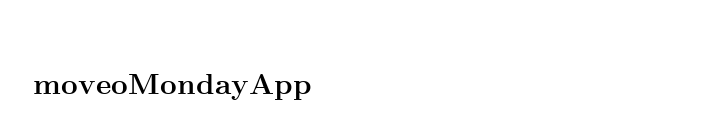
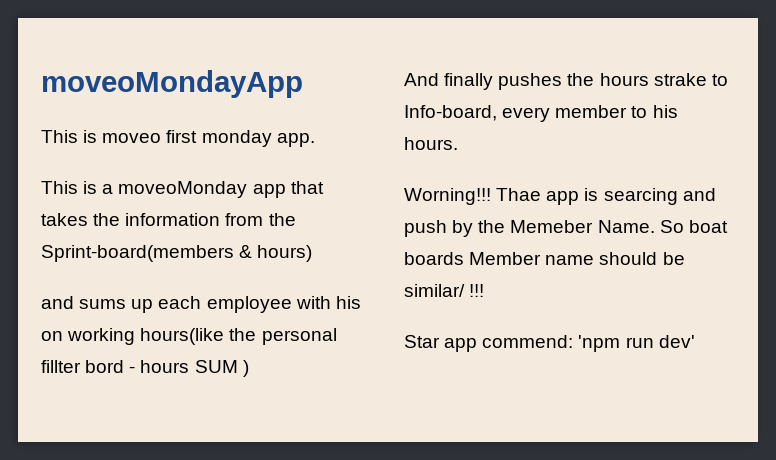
+ This is moveo first monday app.
+ This is a moveoMonday app that takes the information from the Sprint-board(members & hours)
+ and sums up each employee with his on working hours(like the personal fillter bord - hours SUM )
+ And finally pushes the hours strake to Info-board, every member to his hours.
+ Worning!!! Thae app is searcing and push by the Memeber Name. So boat boards Member name should be similar/ !!!
+ Star app commend: 'npm run dev'

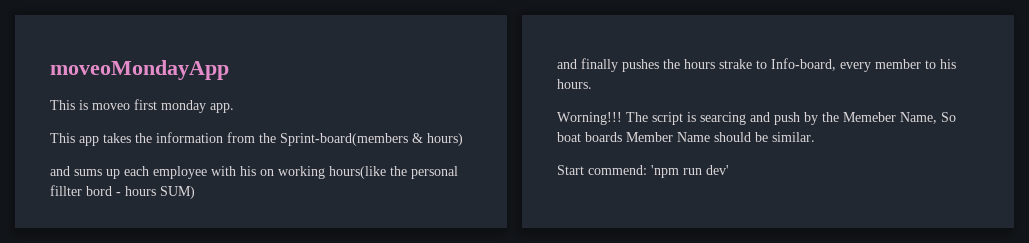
- This is a moveoMonday app that takes the information from the Sprint-board(members & hours)
+ This app takes the information from the Sprint-board(members & hours)
- and sums up each employee with his on working hours(like the personal fillter bord - hours SUM )
- And finally pushes the hours strake to Info-board, every member to his hours.
+ and sums up each employee with his on working hours(like the personal fillter bord - hours SUM)
+ and finally pushes the hours strake to Info-board, every member to his hours.
- Thae app is searcing and push by the Memeber Name. So boat boards Member name should be similar/ !!!
- Star app commend: 'npm run dev'
+ The script is searcing and push by the Memeber Name, So boat boards Member Name should be similar.
+ Start commend: 'npm run dev'

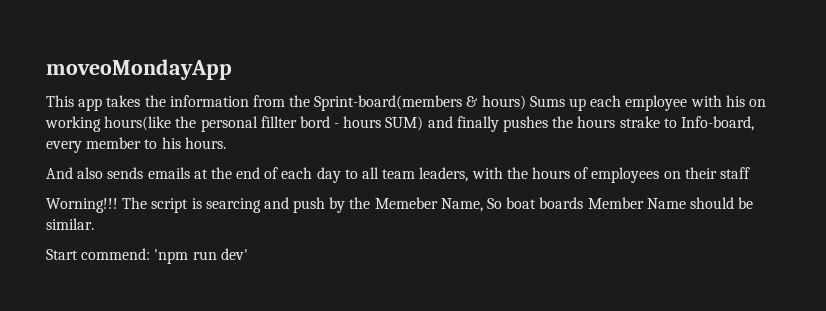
- This is moveo first monday app.
- This app takes the information from the Sprint-board(members & hours)
- and sums up each employee with his on working hours(like the personal fillter bord - hours SUM)
- and finally pushes the hours strake to Info-board, every member to his hours.
+ This app takes the information from the Sprint-board(members & hours) Sums up each employee with his on working hours(like the personal fillter bord - hours SUM) and finally pushes the hours strake to Info-board, every member to his hours.
+ And also sends emails at the end of each day to all team leaders, with the hours of employees on their staff

